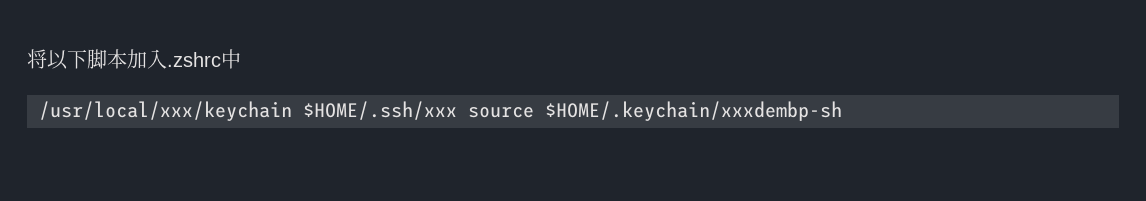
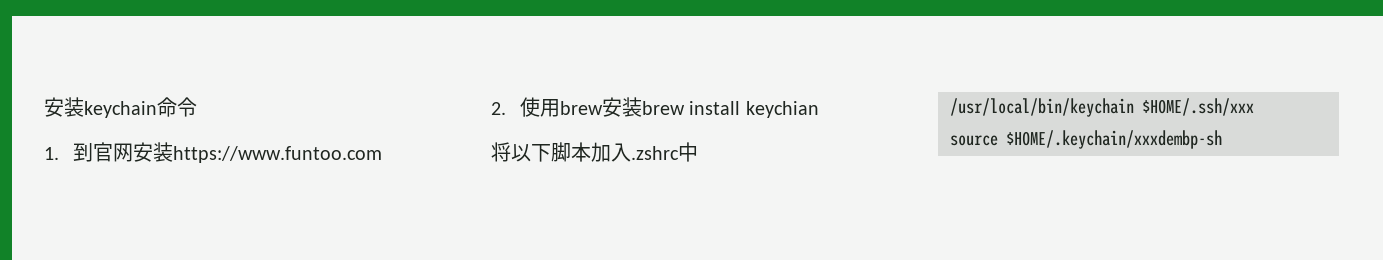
+ 安装keychain命令
+ 1.到官网安装https://www.funtoo.com
+ 2.使用brew安装brew install keychian
- /usr/local/xxx/keychain $HOME/.ssh/xxx source $HOME/.keychain/xxxdembp-sh
+ /usr/local/bin/keychain $HOME/.ssh/xxx
+ source $HOME/.keychain/xxxdembp-sh

